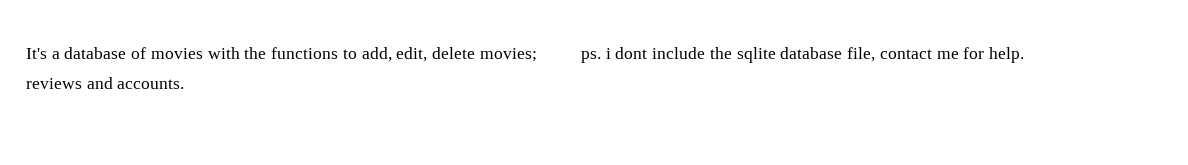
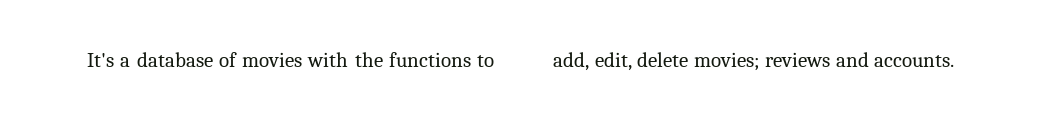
- ps. i dont include the sqlite database file, contact me for help.

